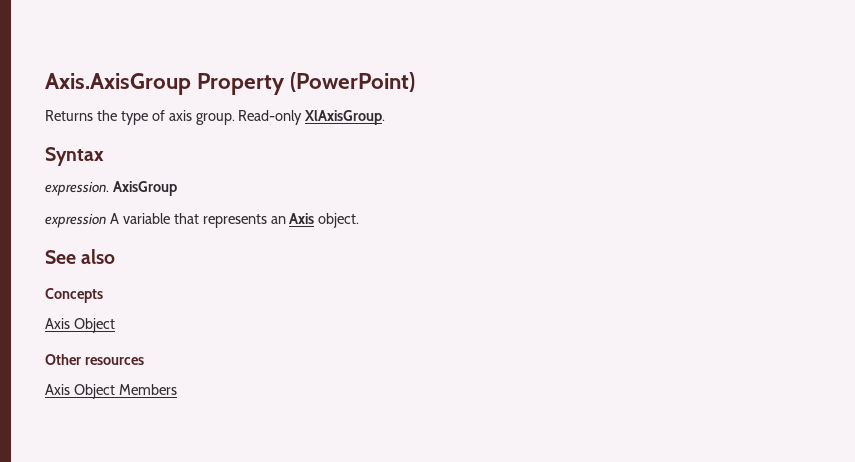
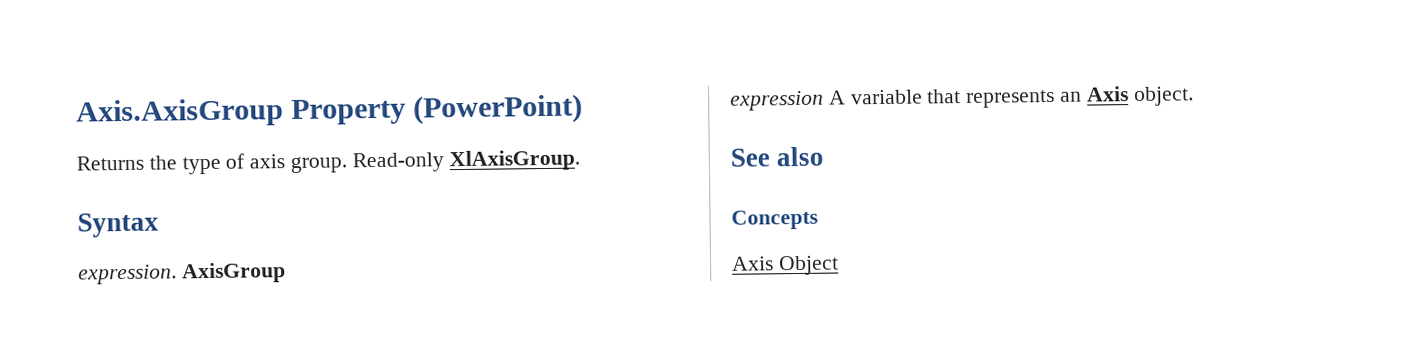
- Other resources
- Axis Object Members

